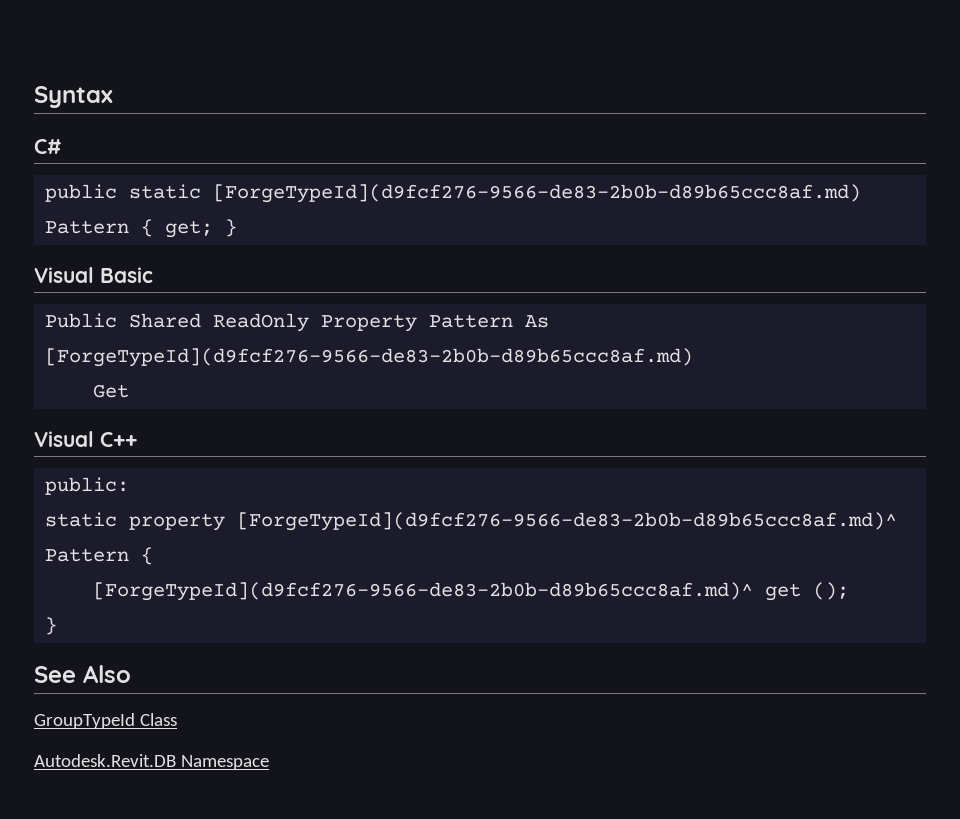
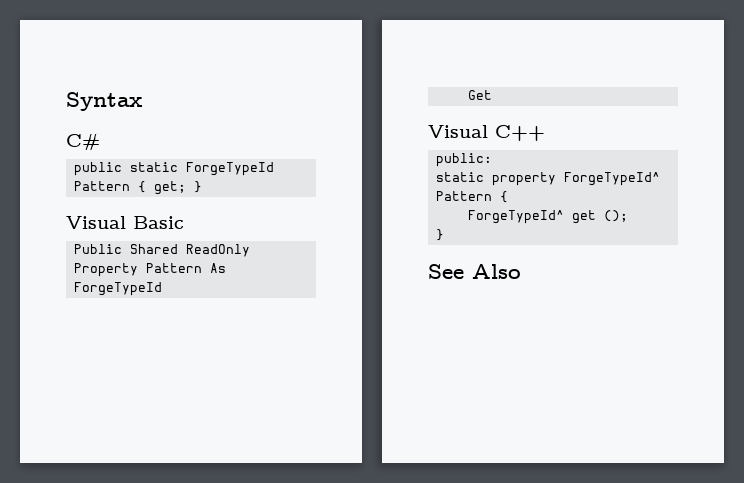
- public static [ForgeTypeId](d9fcf276-9566-de83-2b0b-d89b65ccc8af.md) Pattern { get; }
+ public static ForgeTypeId Pattern { get; }
- Public Shared ReadOnly Property Pattern As [ForgeTypeId](d9fcf276-9566-de83-2b0b-d89b65ccc8af.md)
+ Public Shared ReadOnly Property Pattern As ForgeTypeId
- static property [ForgeTypeId](d9fcf276-9566-de83-2b0b-d89b65ccc8af.md)^ Pattern {
+ static property ForgeTypeId^ Pattern {
- [ForgeTypeId](d9fcf276-9566-de83-2b0b-d89b65ccc8af.md)^ get ();
+ ForgeTypeId^ get ();
- GroupTypeId Class
- Autodesk.Revit.DB Namespace

